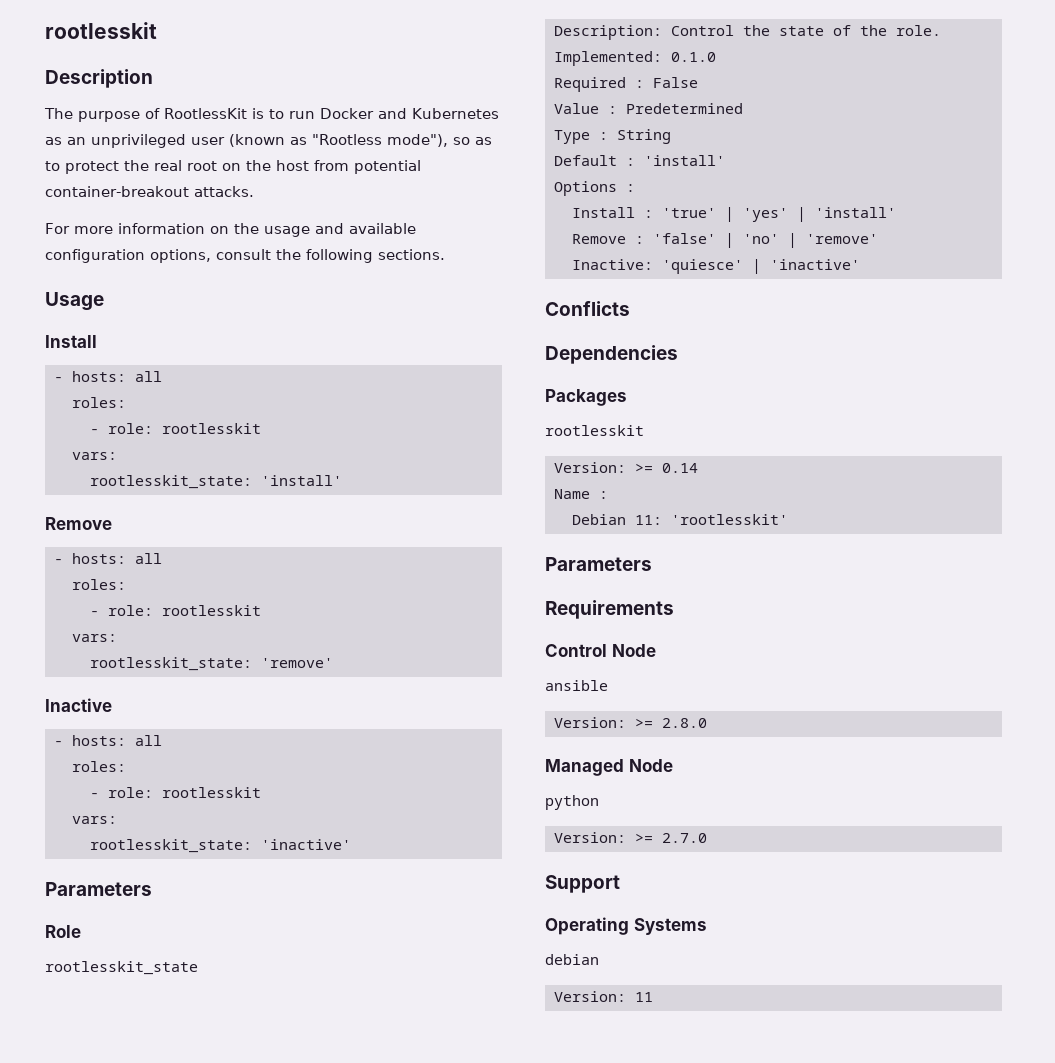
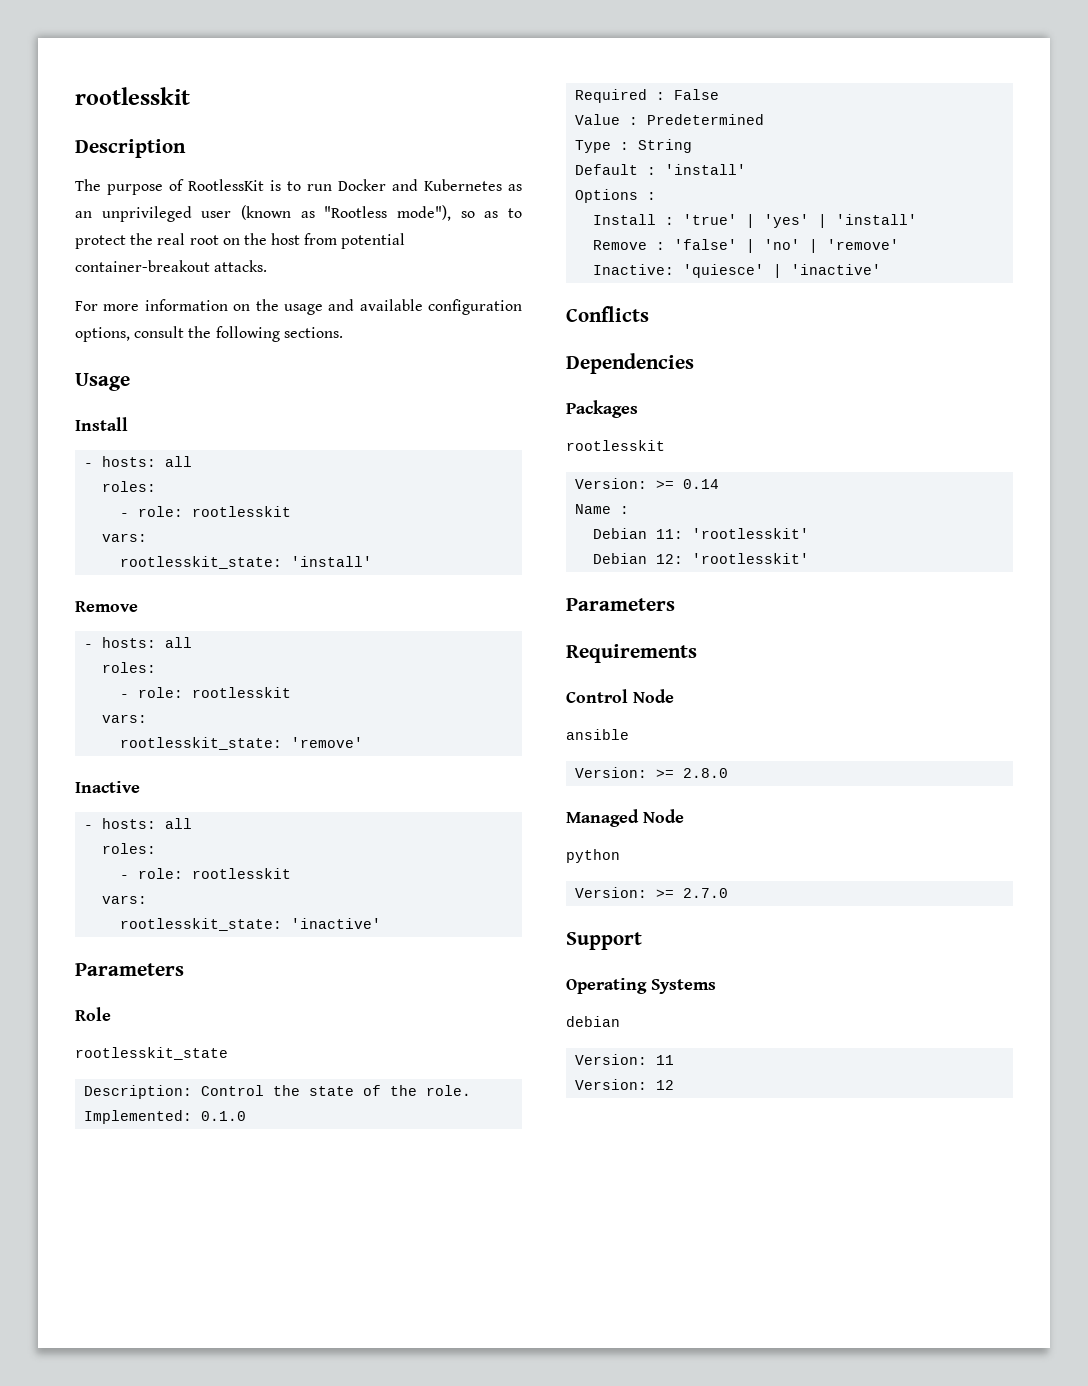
+ Debian 12: 'rootlesskit'
+ Version: 12

